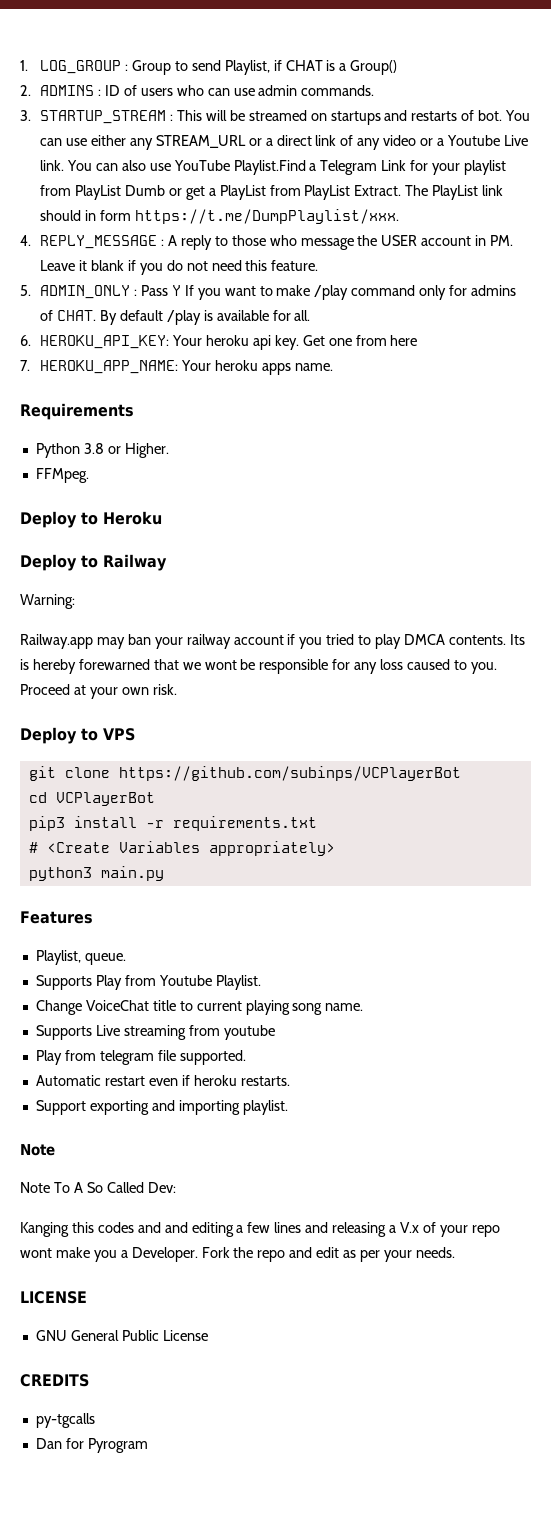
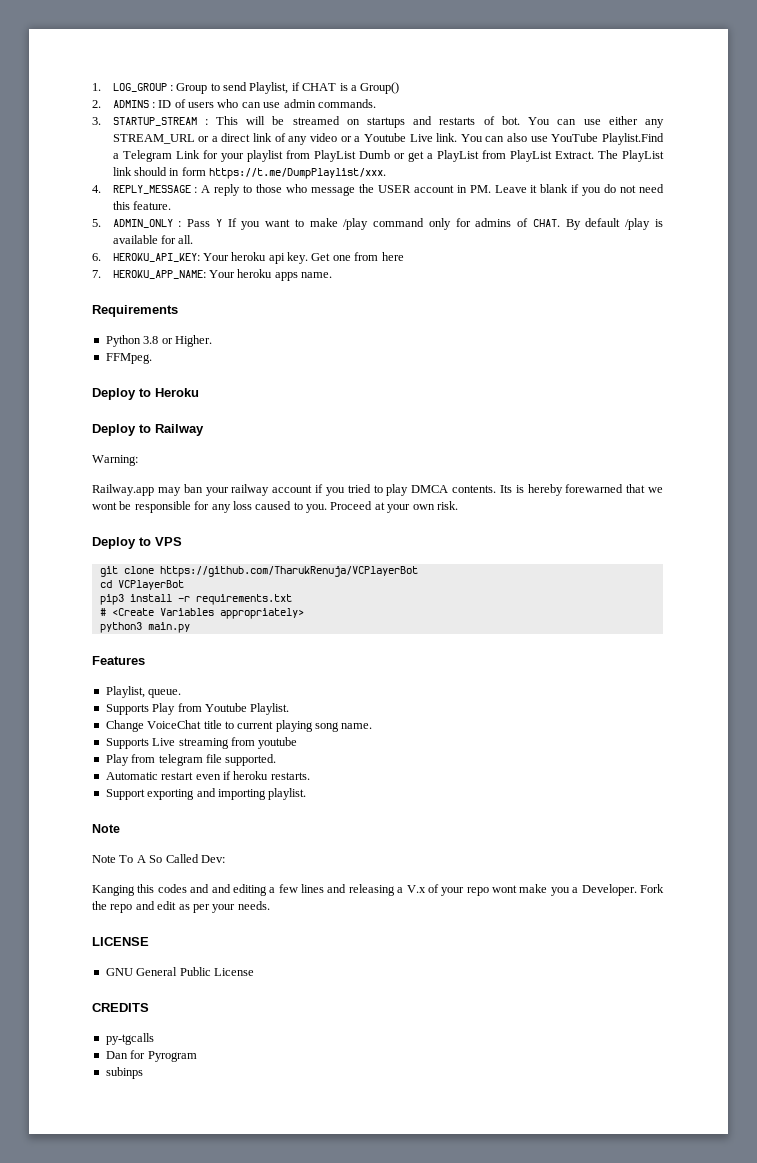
- git clone https://github.com/subinps/VCPlayerBot
+ git clone https://github.com/TharukRenuja/VCPlayerBot
+ subinps

